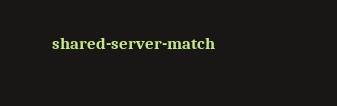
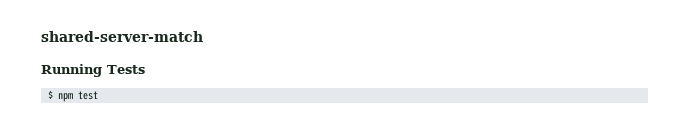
+ Running Tests
+ $ npm test

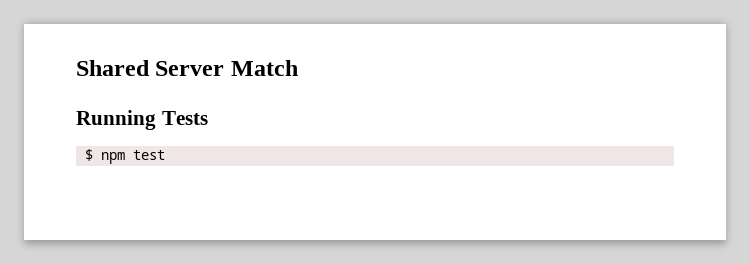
- shared-server-match
+ Shared Server Match

